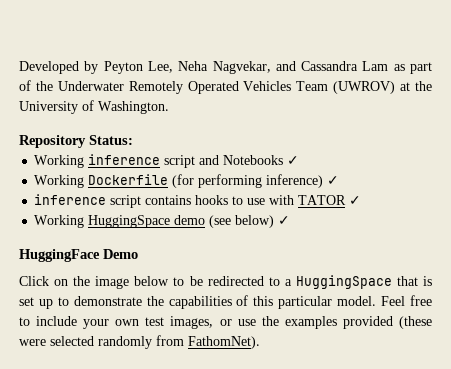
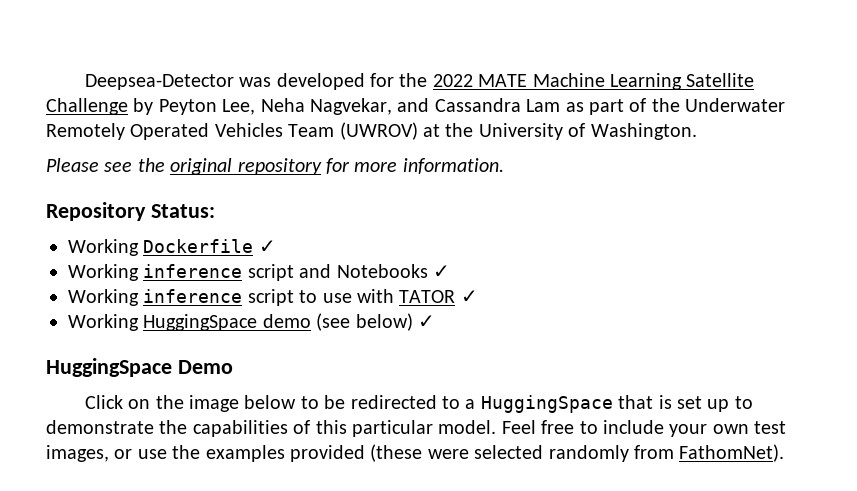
- Developed by Peyton Lee, Neha Nagvekar, and Cassandra Lam as part of the Underwater Remotely Operated Vehicles Team (UWROV) at the University of Washington.
+ Deepsea-Detector was developed for the 2022 MATE Machine Learning Satellite Challenge by Peyton Lee, Neha Nagvekar, and Cassandra Lam as part of the Underwater Remotely Operated Vehicles Team (UWROV) at the University of Washington.
+ Please see the original repository for more information.
+ Working Dockerfile ✓
- Working Dockerfile (for performing inference) ✓
- inference script contains hooks to use with TATOR ✓
+ Working inference script to use with TATOR ✓
- HuggingFace Demo
+ HuggingSpace Demo

